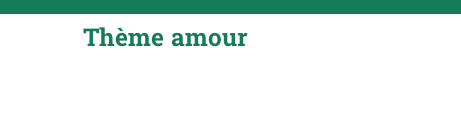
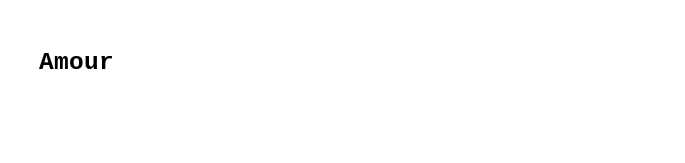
- Thème amour
+ Amour

